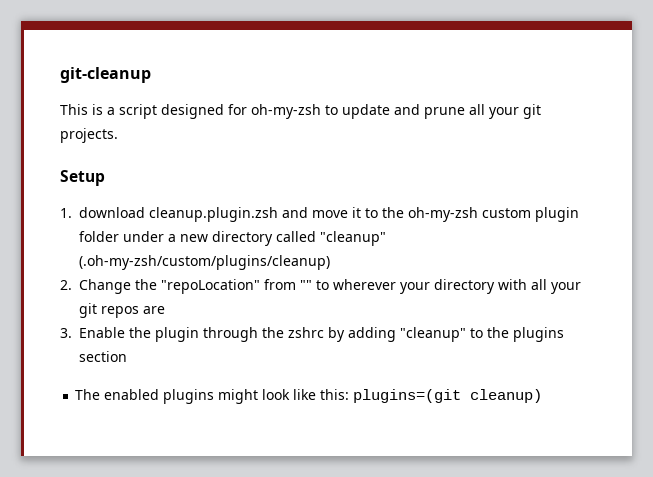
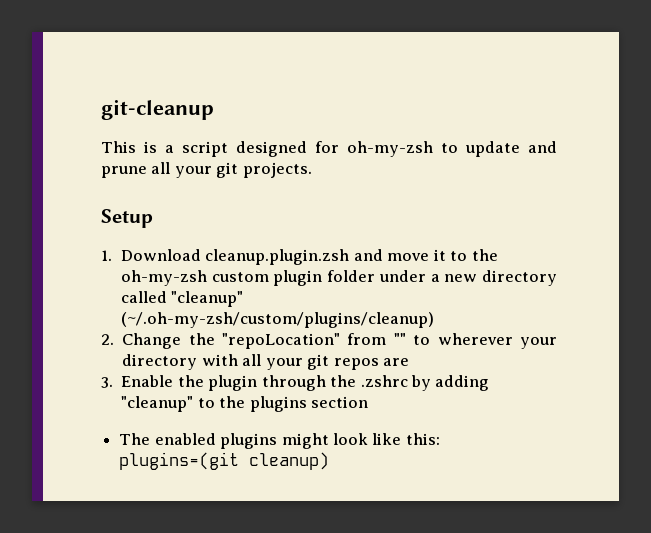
- 1. download cleanup.plugin.zsh and move it to the oh-my-zsh custom plugin folder under a new directory called "cleanup" (.oh-my-zsh/custom/plugins/cleanup)
+ 1. Download cleanup.plugin.zsh and move it to the oh-my-zsh custom plugin folder under a new directory called "cleanup" (~/.oh-my-zsh/custom/plugins/cleanup)
- 3. Enable the plugin through the zshrc by adding "cleanup" to the plugins section
+ 3. Enable the plugin through the .zshrc by adding "cleanup" to the plugins section

